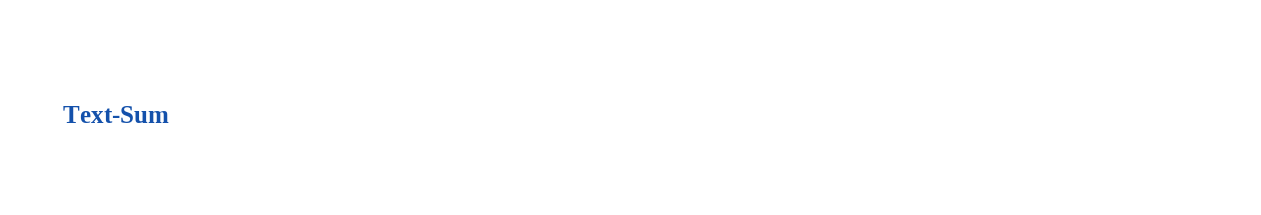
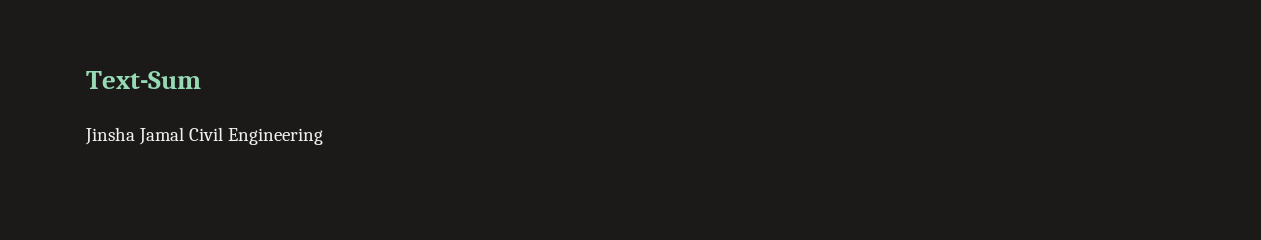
+ Jinsha Jamal Civil Engineering

